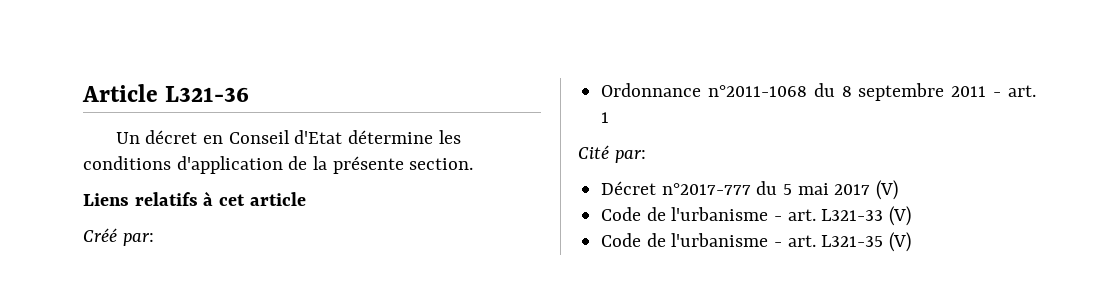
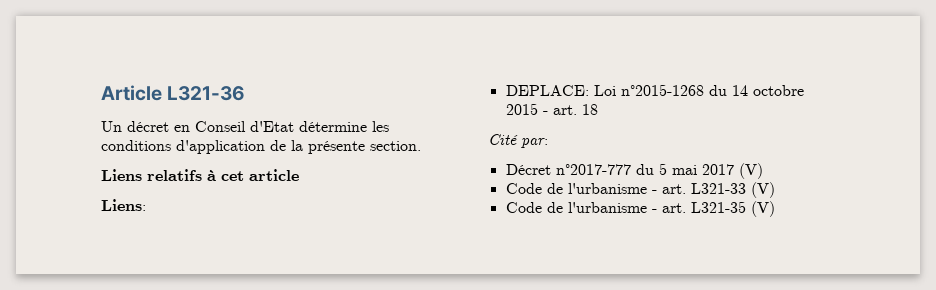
- Créé par:
- Ordonnance n°2011-1068 du 8 septembre 2011 - art. 1
+ Liens:
+ DEPLACE: Loi n°2015-1268 du 14 octobre 2015 - art. 18

